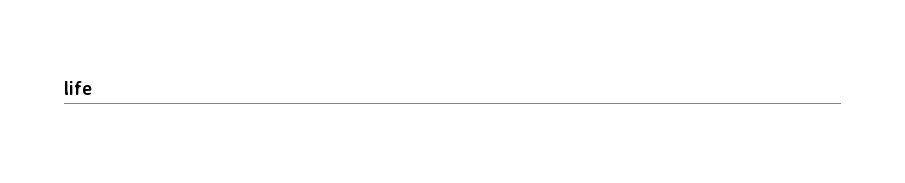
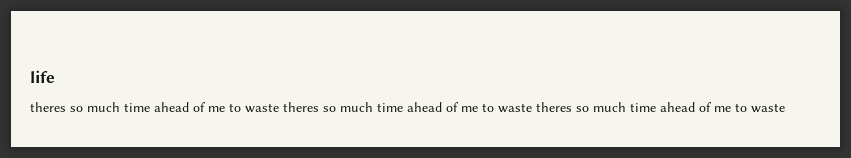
+ theres so much time ahead of me to waste theres so much time ahead of me to waste theres so much time ahead of me to waste

